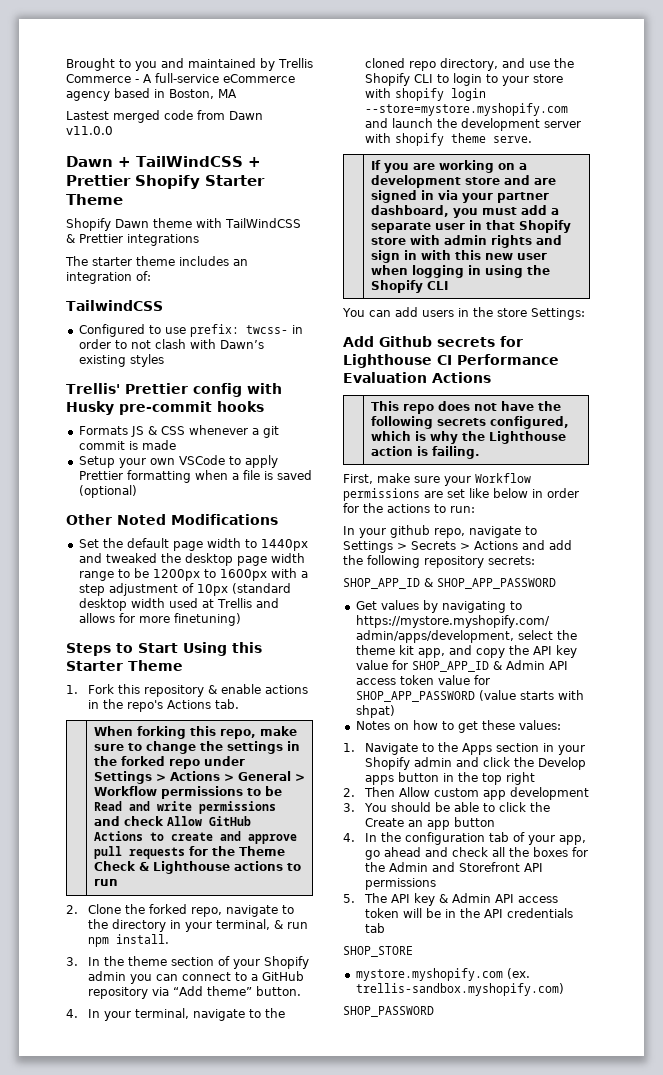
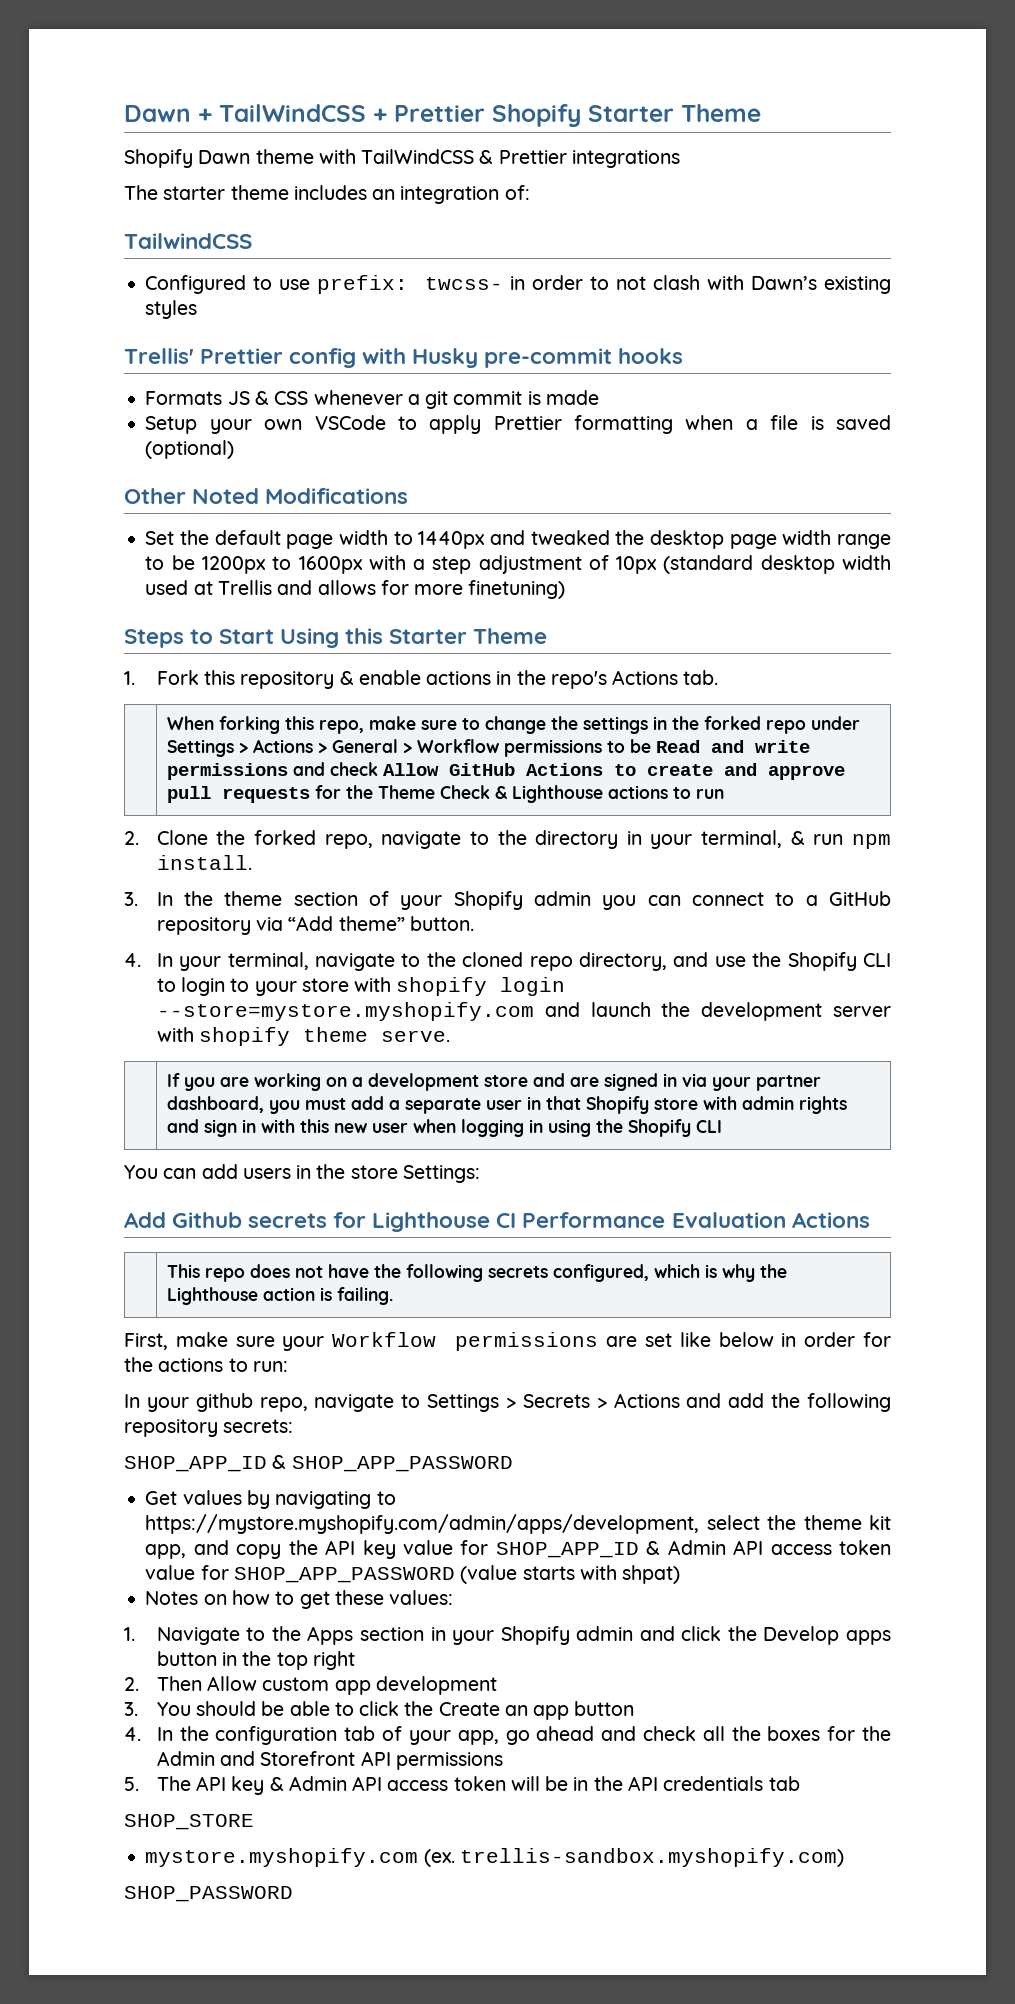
- Brought to you and maintained by Trellis Commerce - A full-service eCommerce agency based in Boston, MA
- Lastest merged code from Dawn v11.0.0

